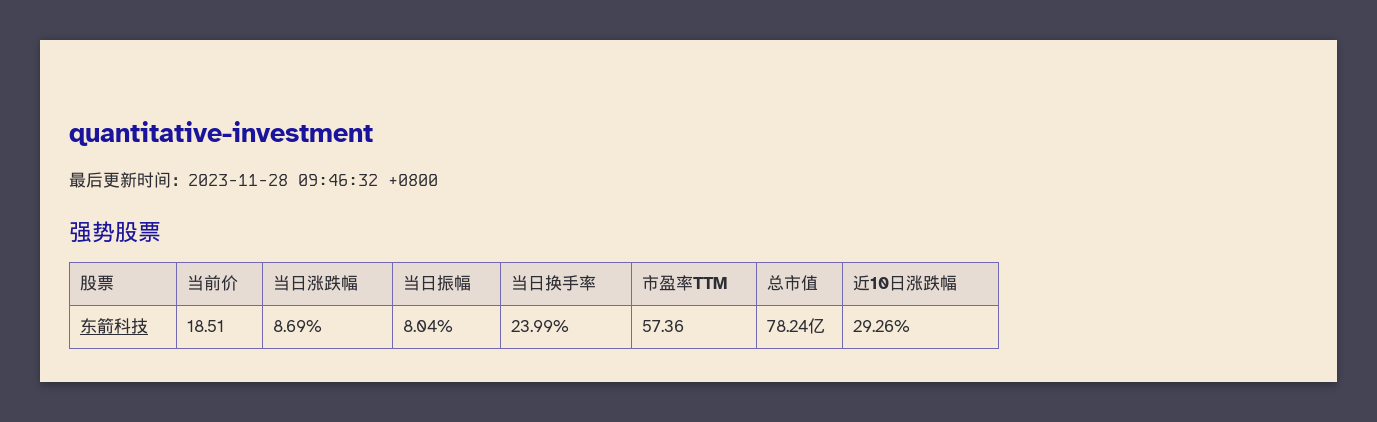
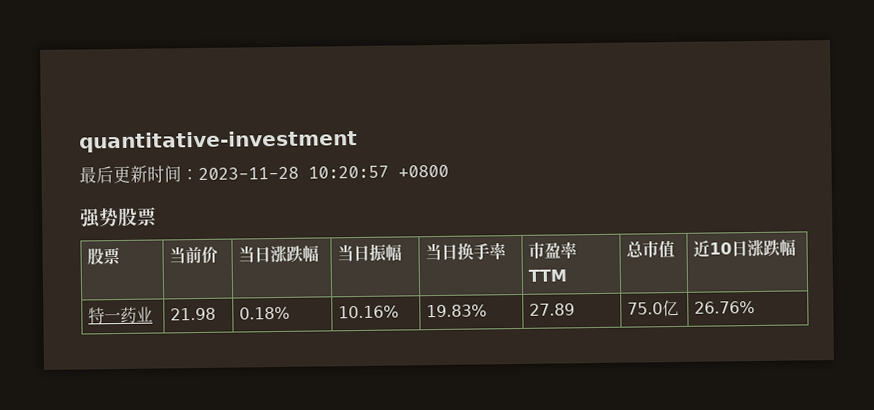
- 最后更新时间：2023-11-28 09:46:32 +0800
+ 最后更新时间：2023-11-28 10:20:57 +0800
- 东箭科技 | 18.51 | 8.69% | 8.04% | 23.99% | 57.36 | 78.24亿 | 29.26%
+ 特一药业 | 21.98 | 0.18% | 10.16% | 19.83% | 27.89 | 75.0亿 | 26.76%

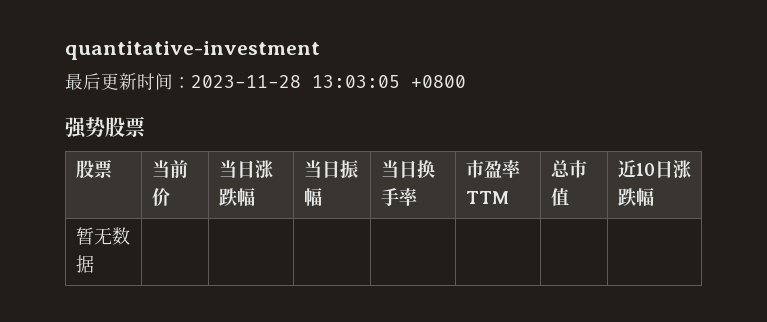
- 最后更新时间：2023-11-28 10:20:57 +0800
+ 最后更新时间：2023-11-28 13:03:05 +0800
- 特一药业 | 21.98 | 0.18% | 10.16% | 19.83% | 27.89 | 75.0亿 | 26.76%
+ 暂无数据 | | | | | | |

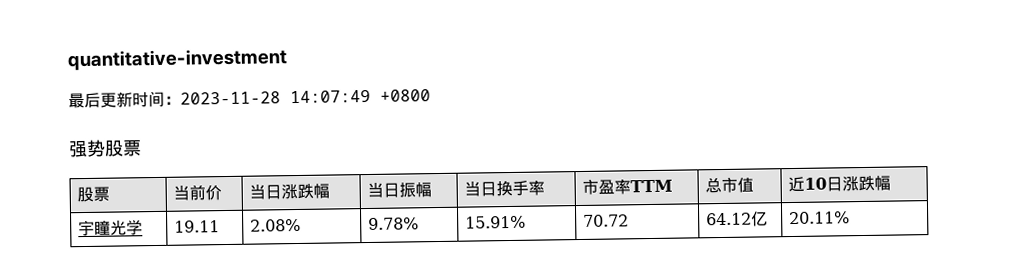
- 最后更新时间：2023-11-28 13:03:05 +0800
+ 最后更新时间：2023-11-28 14:07:49 +0800
- 暂无数据 | | | | | | |
+ 宇瞳光学 | 19.11 | 2.08% | 9.78% | 15.91% | 70.72 | 64.12亿 | 20.11%

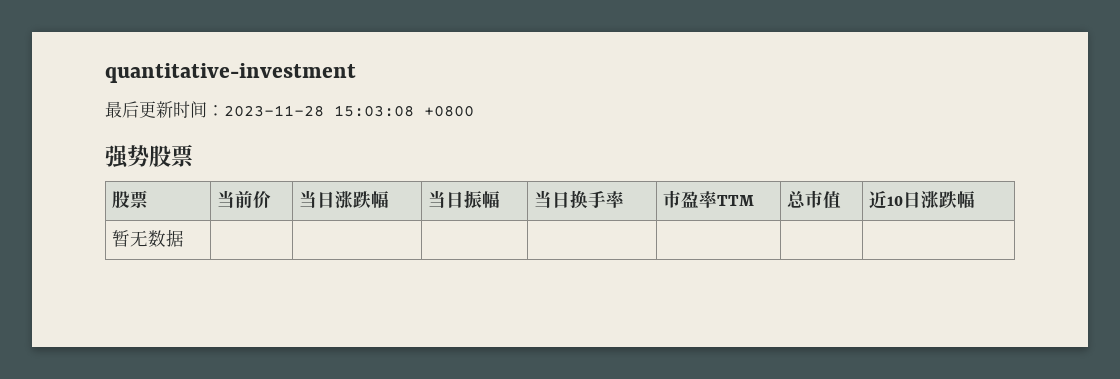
- 最后更新时间：2023-11-28 14:07:49 +0800
+ 最后更新时间：2023-11-28 15:03:08 +0800
- 宇瞳光学 | 19.11 | 2.08% | 9.78% | 15.91% | 70.72 | 64.12亿 | 20.11%
+ 暂无数据 | | | | | | |

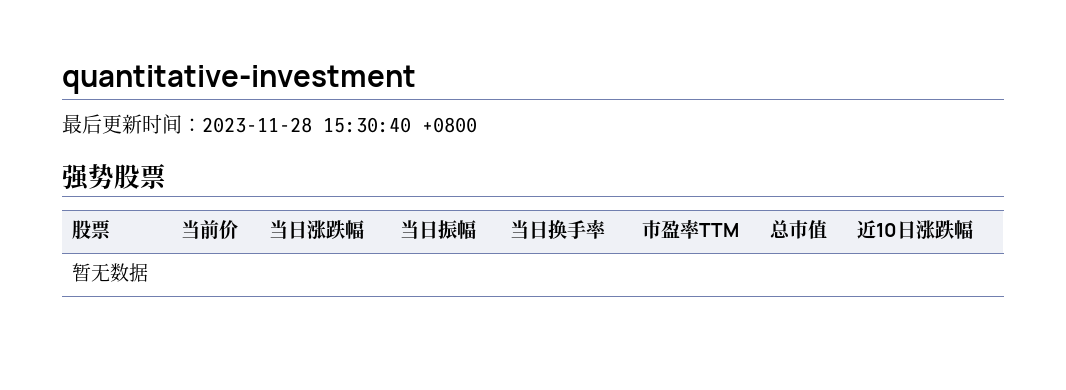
- 最后更新时间：2023-11-28 15:03:08 +0800
+ 最后更新时间：2023-11-28 15:30:40 +0800

